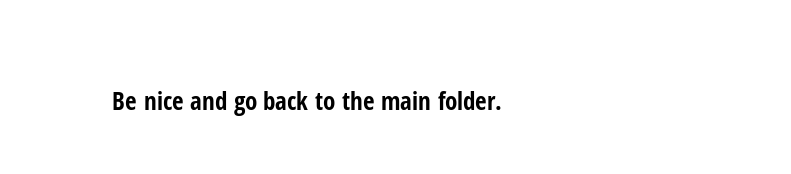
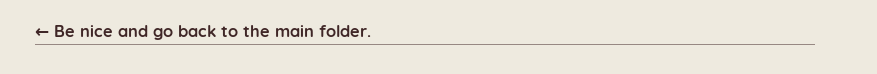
- Be nice and go back to the main folder.
+ ← Be nice and go back to the main folder.

